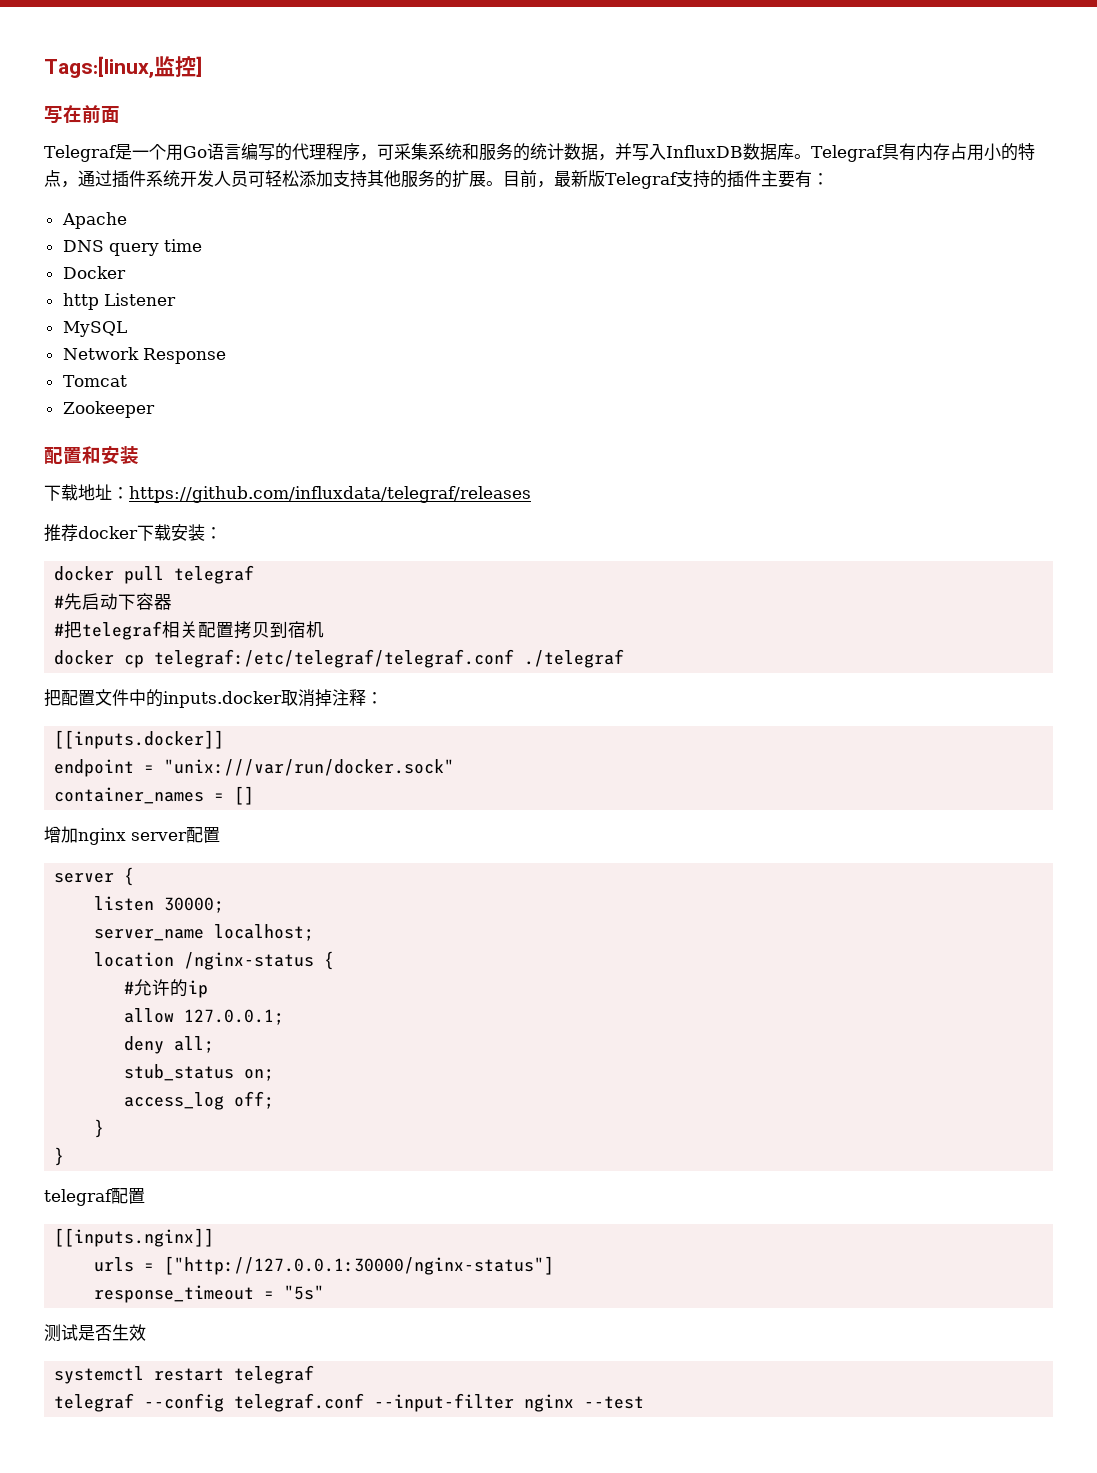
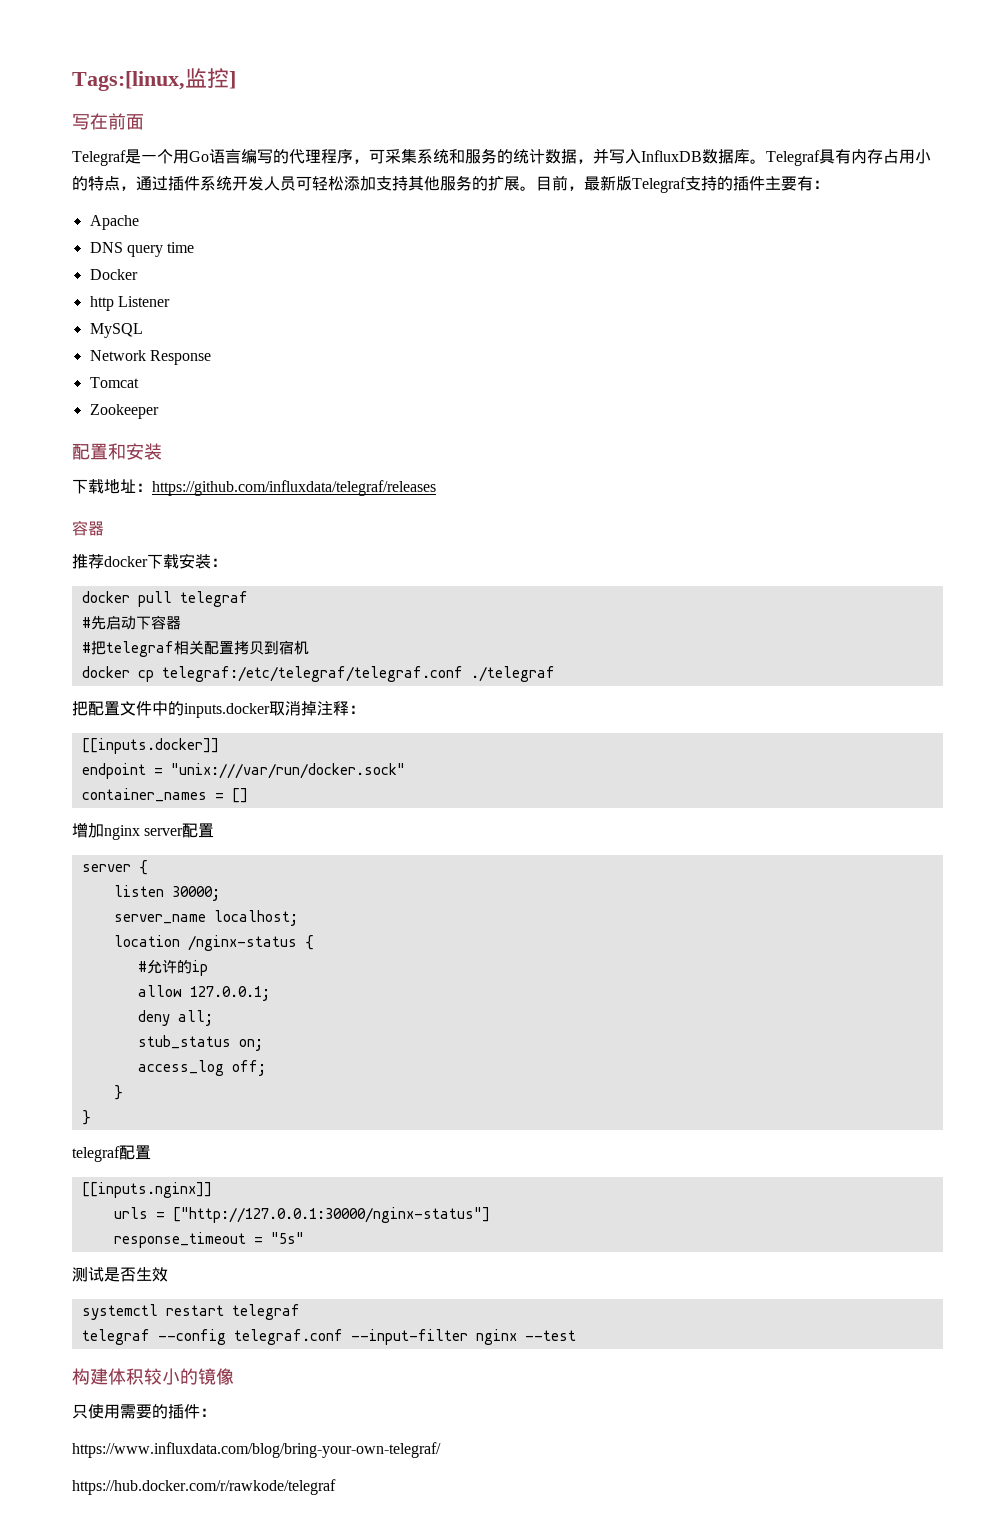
  下载地址：https://github.com/influxdata/telegraf/releases
+ 容器
+ 构建体积较小的镜像
+ 只使用需要的插件：
+ https://www.influxdata.com/blog/bring-your-own-telegraf/
+ https://hub.docker.com/r/rawkode/telegraf

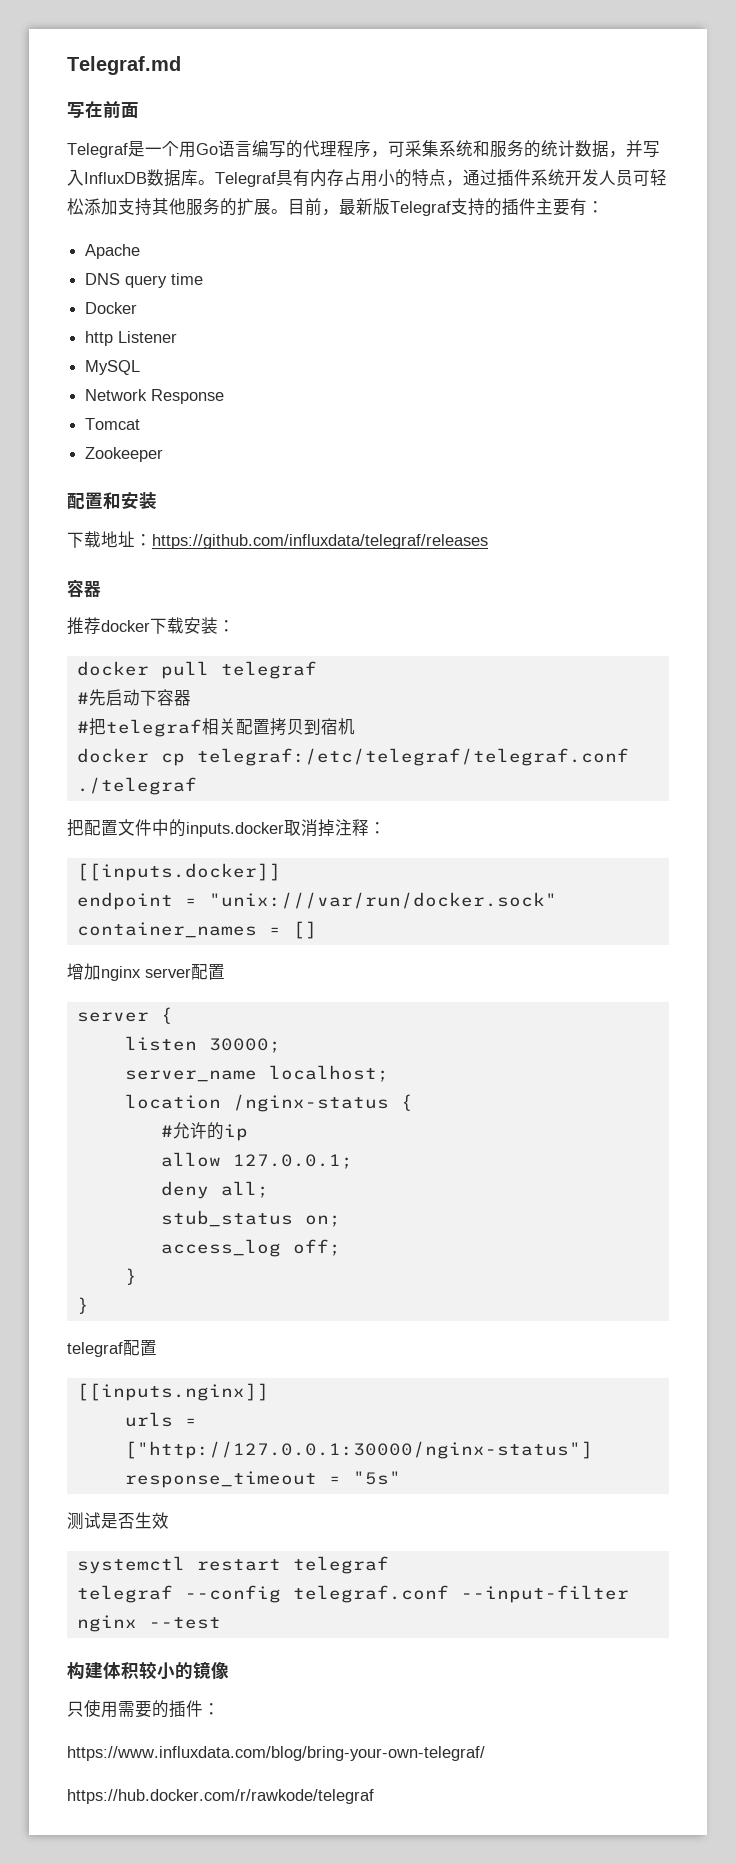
- Tags:[linux,监控]
+ Telegraf.md

